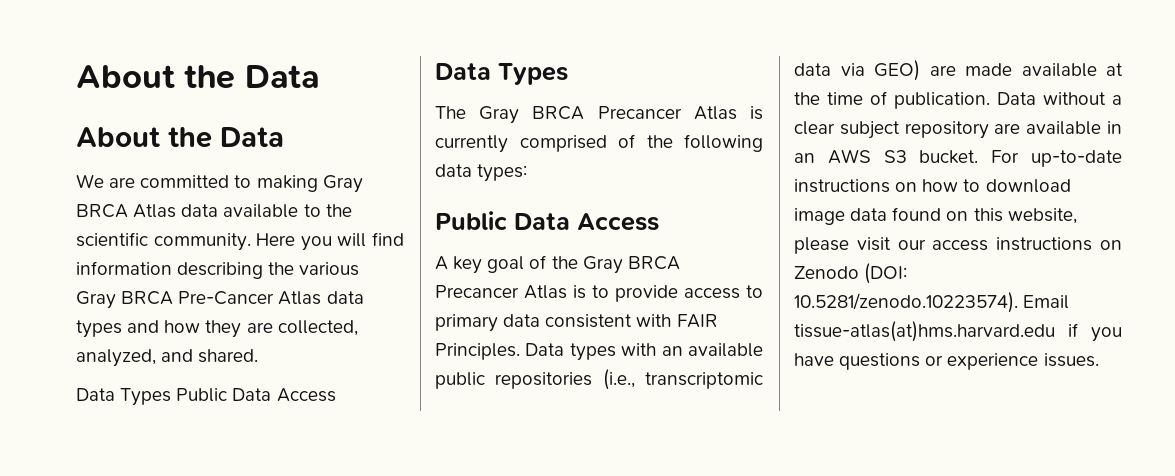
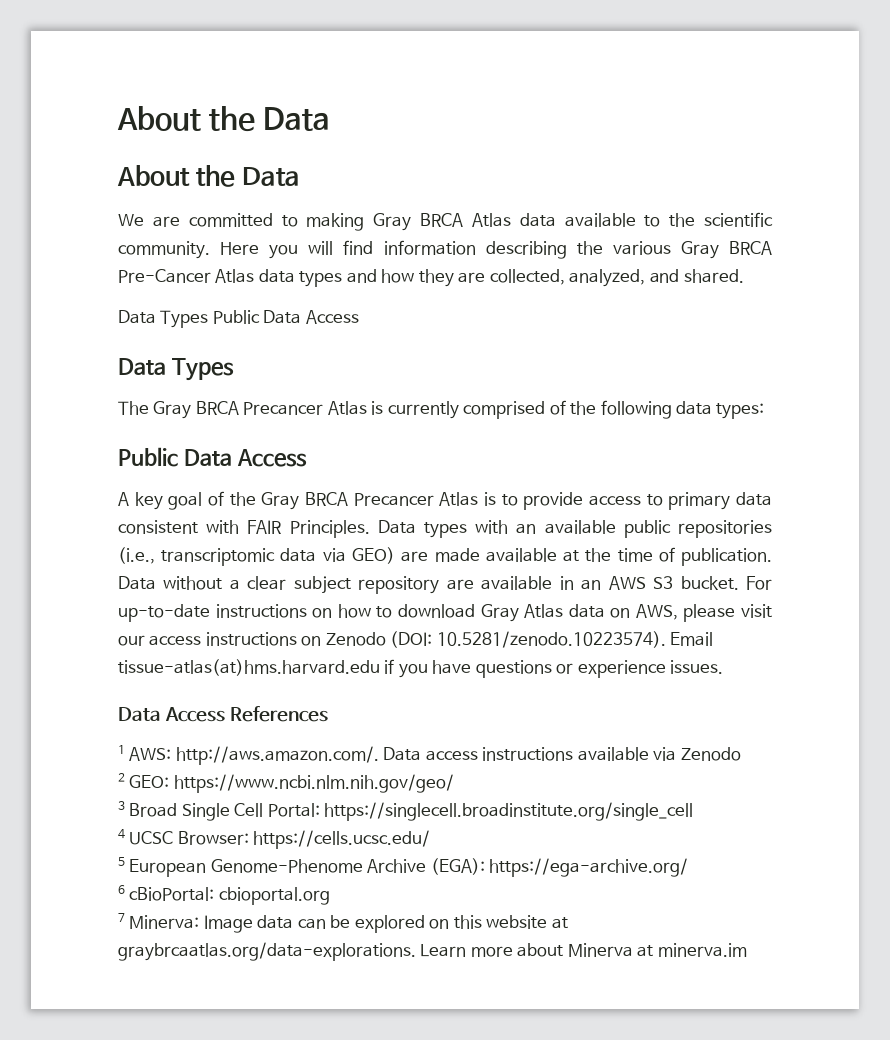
- For up-to-date instructions on how to download image data found on this website, please visit our access instructions on Zenodo (DOI: 10.5281/zenodo.10223574). Email tissue-atlas(at)hms.harvard.edu if you have questions or experience issues.
+ For up-to-date instructions on how to download Gray Atlas data on AWS, please visit our access instructions on Zenodo (DOI: 10.5281/zenodo.10223574). Email tissue-atlas(at)hms.harvard.edu if you have questions or experience issues.
+ Data Access References
+ 1 AWS: http://aws.amazon.com/. Data access instructions available via Zenodo
+ 2 GEO: https://www.ncbi.nlm.nih.gov/geo/
+ 3 Broad Single Cell Portal: https://singlecell.broadinstitute.org/single_cell
+ 4 UCSC Browser: https://cells.ucsc.edu/
+ 5 European Genome-Phenome Archive (EGA): https://ega-archive.org/
+ 6 cBioPortal: cbioportal.org
+ 7 Minerva: Image data can be explored on this website at graybrcaatlas.org/data-explorations. Learn more about Minerva at minerva.im

